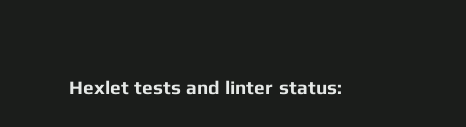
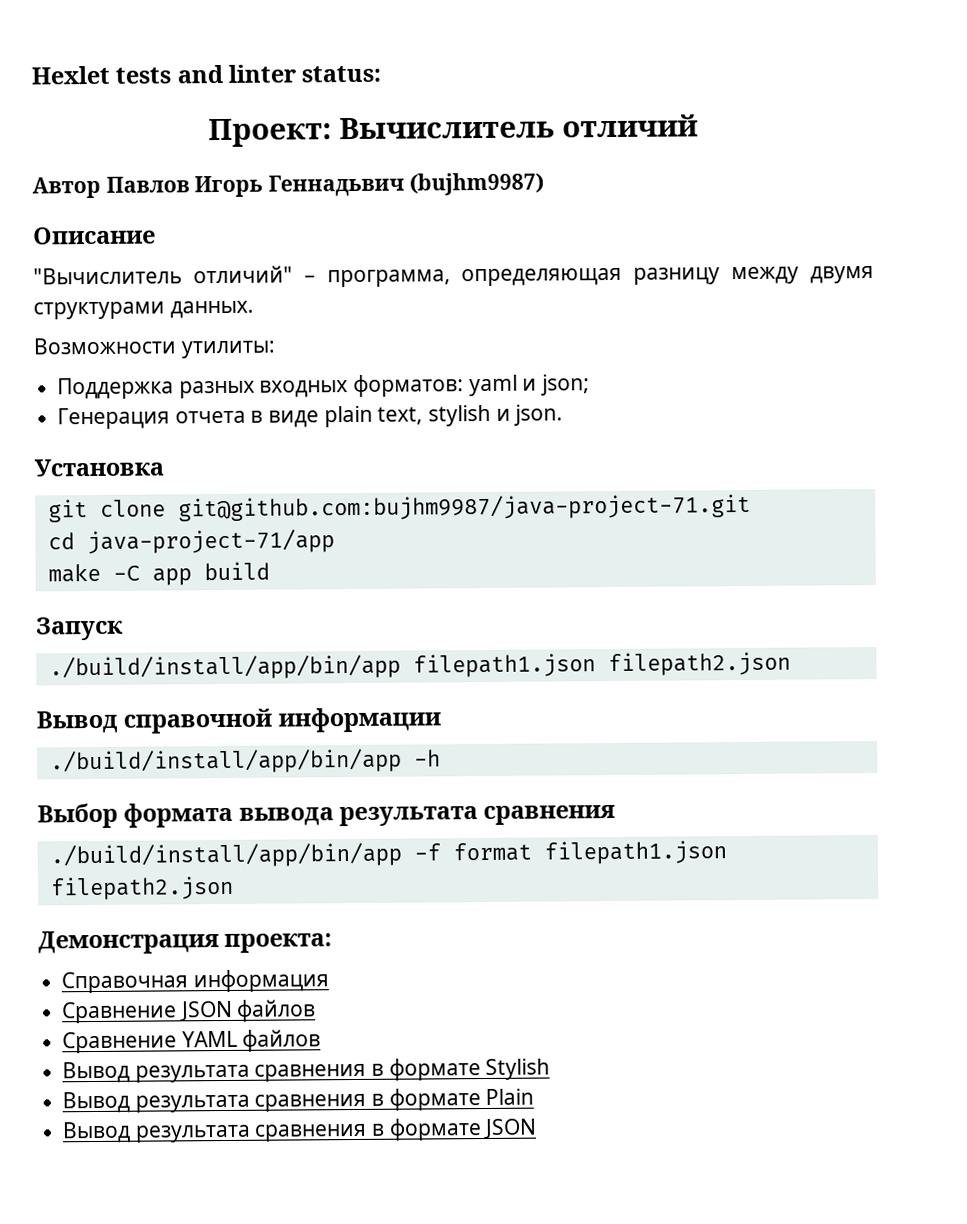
+ Проект: Вычислитель отличий
+ Автор Павлов Игорь Геннадьвич (bujhm9987)
+ Описание
+ "Вычислитель отличий" – программа, определяющая разницу между двумя структурами данных.
+ Возможности утилиты:
+ Поддержка разных входных форматов: yaml и json;
+ Генерация отчета в виде plain text, stylish и json.
+ Установка
+ git clone git@github.com:bujhm9987/java-project-71.git
+ cd java-project-71/app
+ make -C app build
+ Запуск
+ ./build/install/app/bin/app filepath1.json filepath2.json
+ Вывод справочной информации
+ ./build/install/app/bin/app -h
+ Выбор формата вывода результата сравнения
+ ./build/install/app/bin/app -f format filepath1.json filepath2.json
+ Демонстрация проекта:
+ Справочная информация
+ Сравнение JSON файлов
+ Сравнение YAML файлов
+ Вывод результата сравнения в формате Stylish
+ Вывод результата сравнения в формате Plain
+ Вывод результата сравнения в формате JSON

